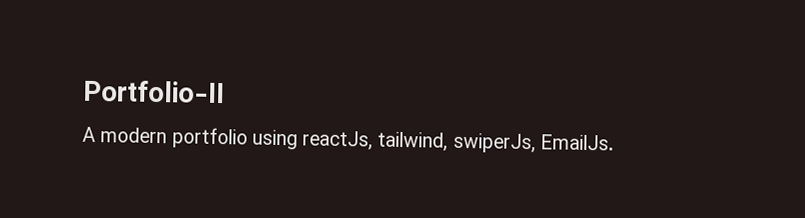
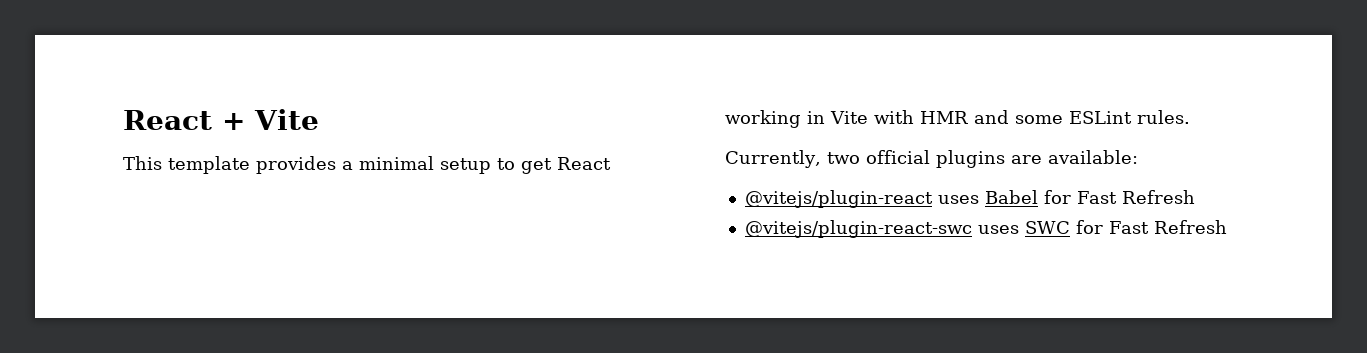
- Portfolio-II
- A modern portfolio using reactJs, tailwind, swiperJs, EmailJs.
+ React + Vite
+ This template provides a minimal setup to get React working in Vite with HMR and some ESLint rules.
+ Currently, two official plugins are available:
+ @vitejs/plugin-react uses Babel for Fast Refresh
+ @vitejs/plugin-react-swc uses SWC for Fast Refresh

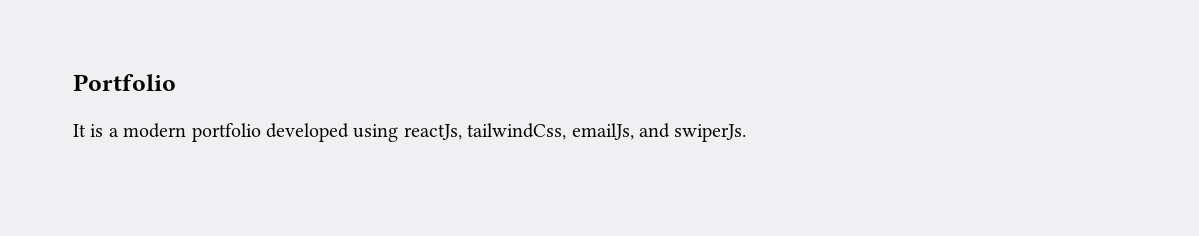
- React + Vite
- This template provides a minimal setup to get React working in Vite with HMR and some ESLint rules.
- Currently, two official plugins are available:
- @vitejs/plugin-react uses Babel for Fast Refresh
- @vitejs/plugin-react-swc uses SWC for Fast Refresh
+ Portfolio
+ It is a modern portfolio developed using reactJs, tailwindCss, emailJs, and swiperJs.

